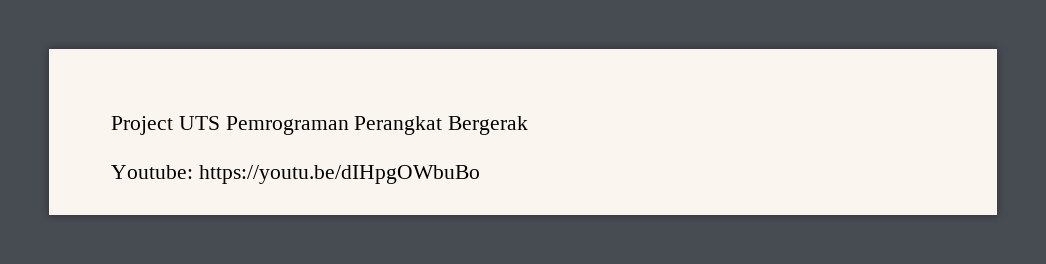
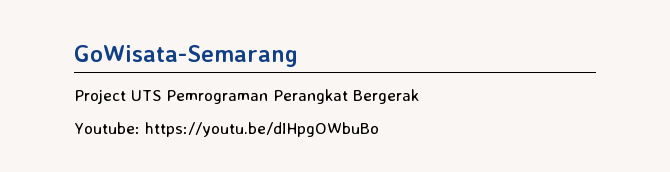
+ GoWisata-Semarang

